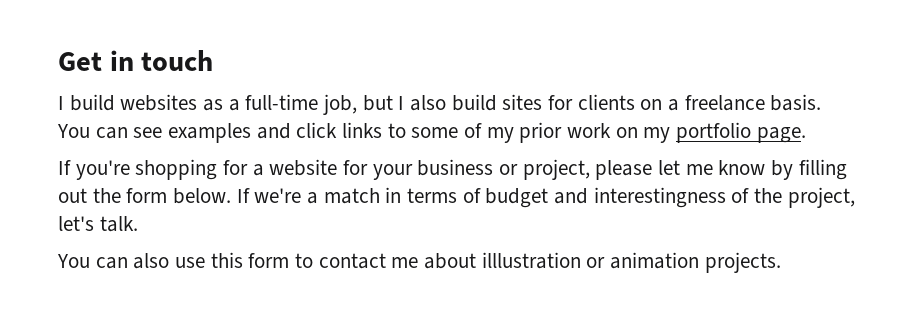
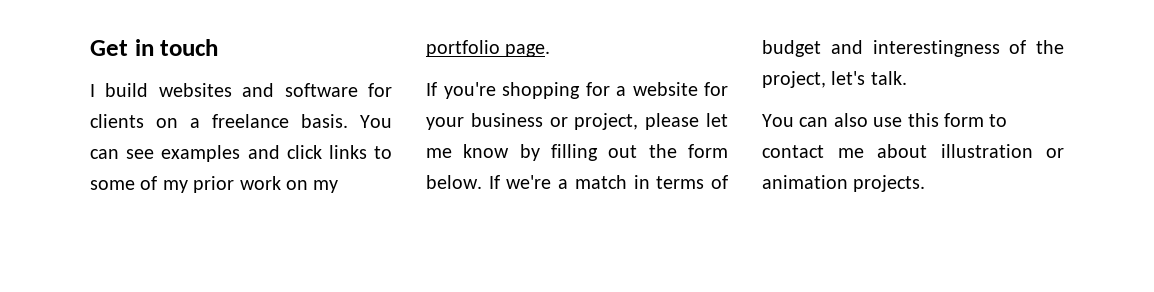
- I build websites as a full-time job, but I also build sites for clients on a freelance basis.
+ I build websites and software for clients on a freelance basis.
- You can also use this form to contact me about illlustration or animation projects.
+ You can also use this form to contact me about illustration or animation projects.

